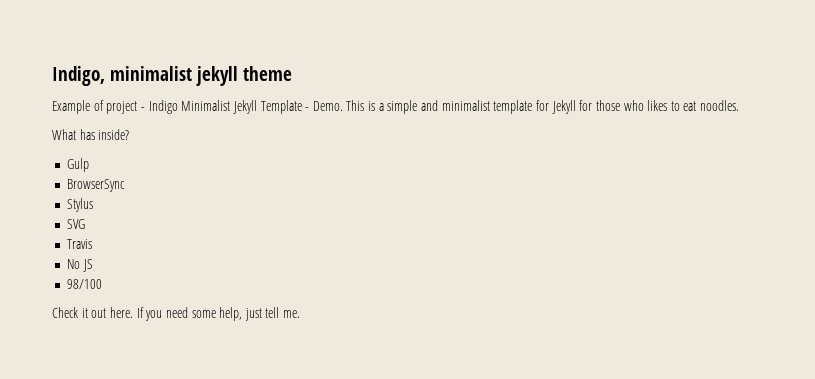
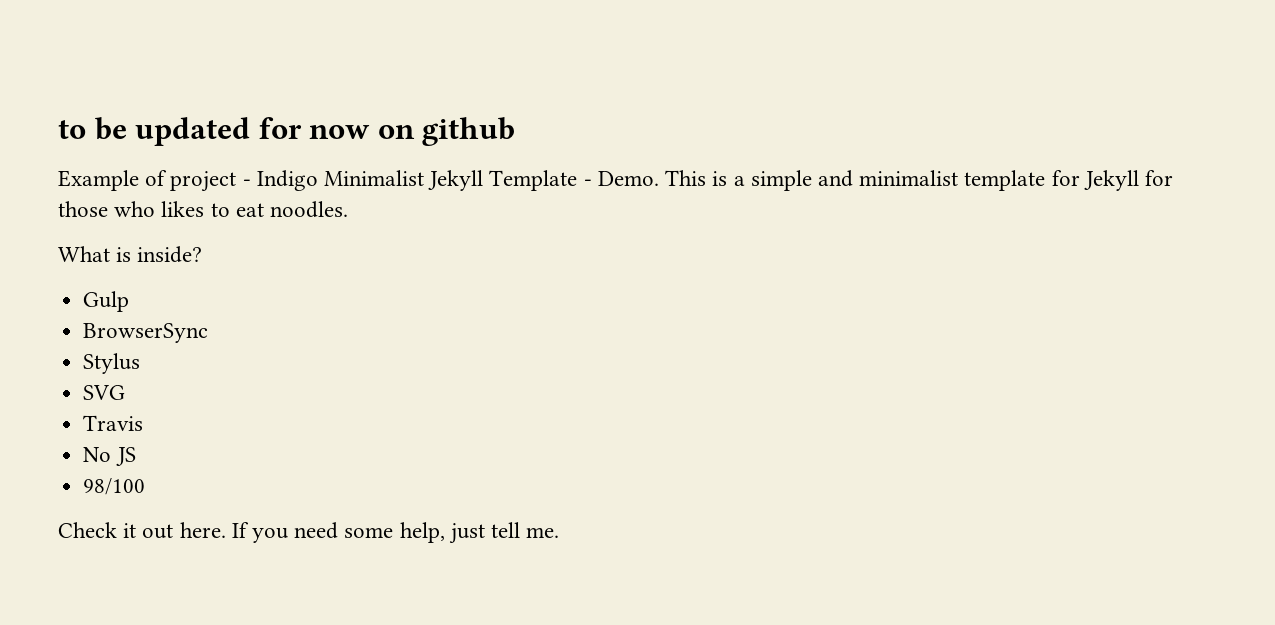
- Indigo, minimalist jekyll theme
+ to be updated for now on github
- What has inside?
+ What is inside?

